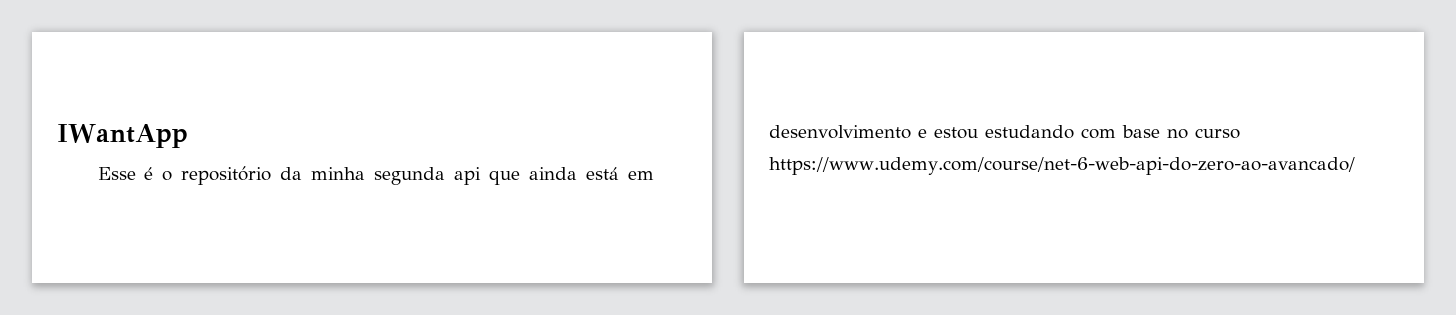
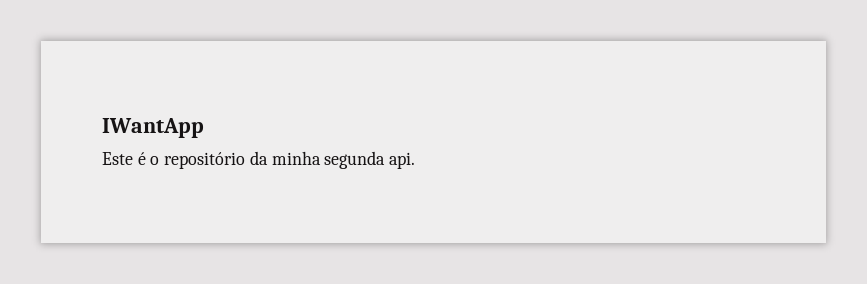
- Esse é o repositório da minha segunda api que ainda está em desenvolvimento e estou estudando com base no curso https://www.udemy.com/course/net-6-web-api-do-zero-ao-avancado/
+ Este é o repositório da minha segunda api.

